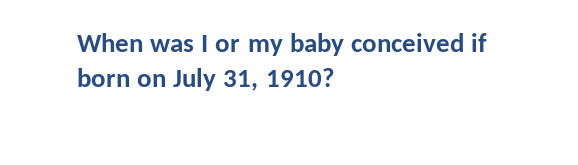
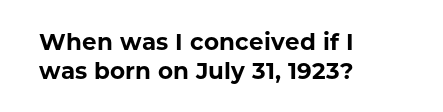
- When was I or my baby conceived if born on July 31, 1910?
+ When was I conceived if I was born on July 31, 1923?

